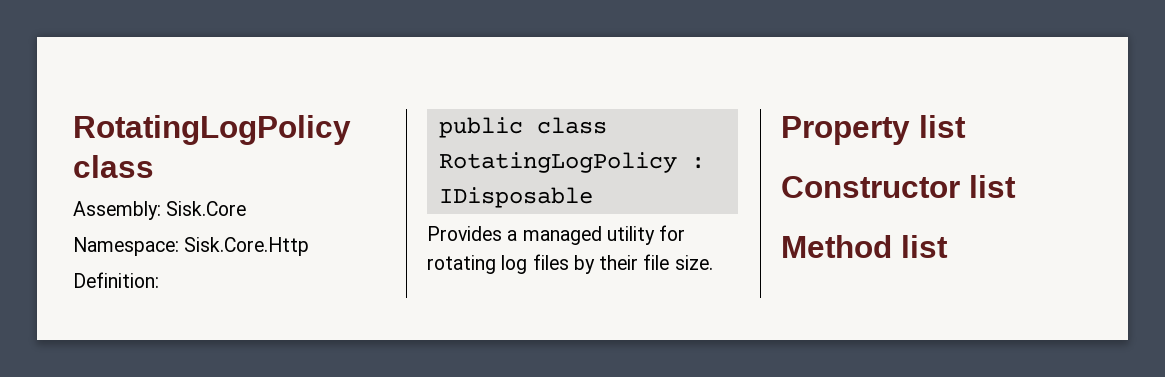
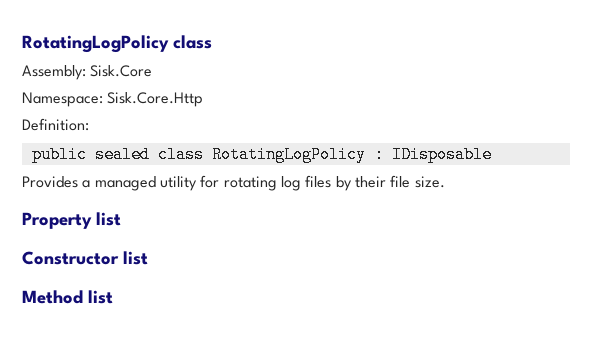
- public class RotatingLogPolicy : IDisposable
+ public sealed class RotatingLogPolicy : IDisposable

